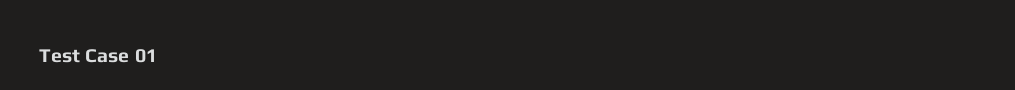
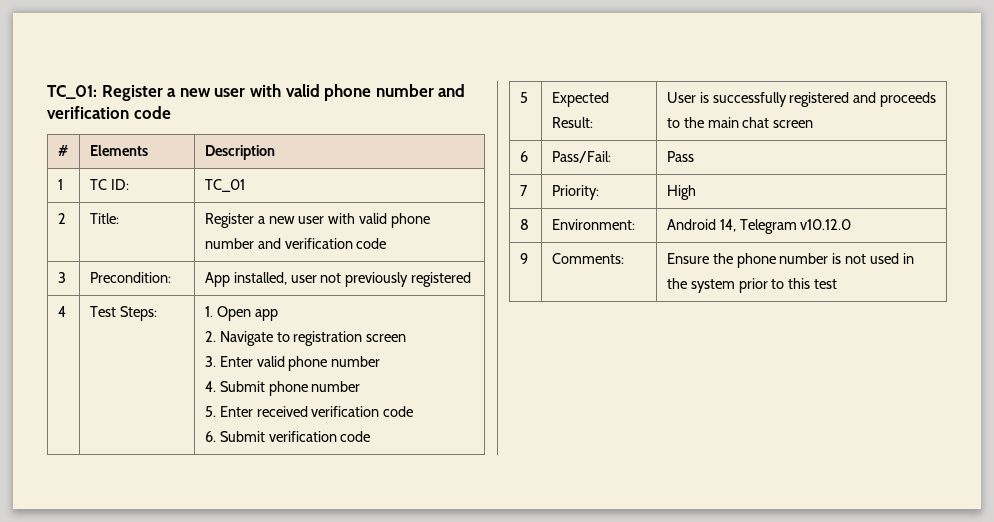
- Test Case 01
+ TC_01: Register a new user with valid phone number and verification code
+ # | Elements | Description
+ 1 | TC ID: | TC_01
+ 2 | Title: | Register a new user with valid phone number and verification code
+ 3 | Precondition: | App installed, user not previously registered
+ 4 | Test Steps: | 1. Open app
+ 2. Navigate to registration screen
+ 3. Enter valid phone number
+ 4. Submit phone number
+ 5. Enter received verification code
+ 6. Submit verification code
+ 5 | Expected Result: | User is successfully registered and proceeds to the main chat screen
+ 6 | Pass/Fail: | Pass
+ 7 | Priority: | High
+ 8 | Environment: | Android 14, Telegram v10.12.0
+ 9 | Comments: | Ensure the phone number is not used in the system prior to this test

